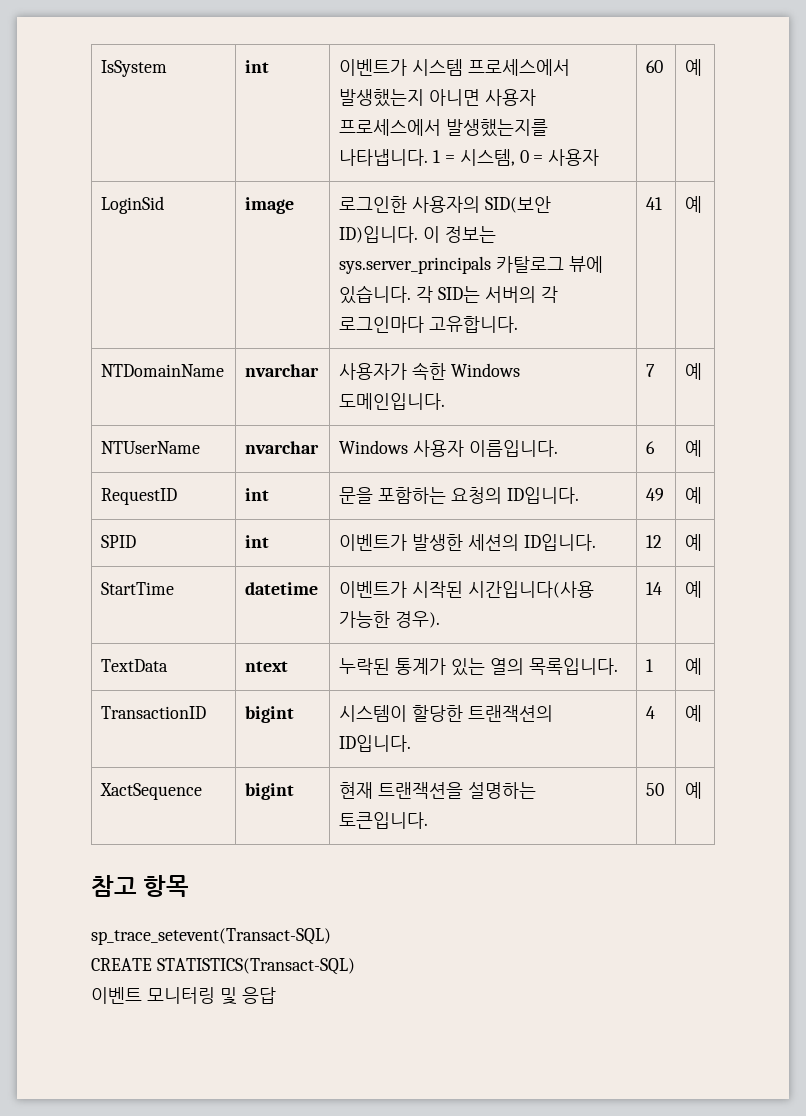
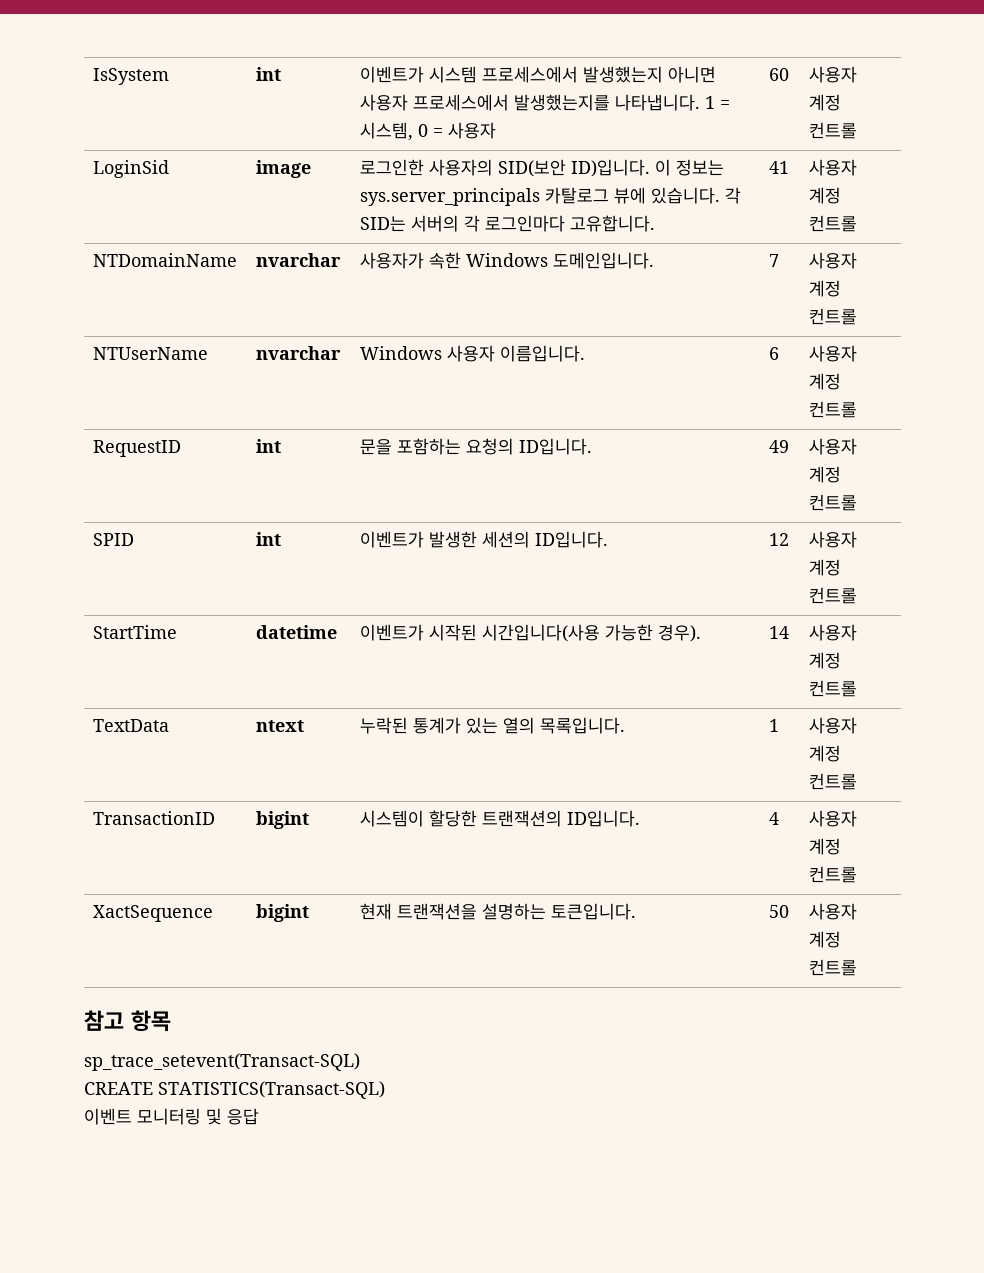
- IsSystem | int | 이벤트가 시스템 프로세스에서 발생했는지 아니면 사용자 프로세스에서 발생했는지를 나타냅니다. 1 = 시스템, 0 = 사용자 | 60 | 예
+ IsSystem | int | 이벤트가 시스템 프로세스에서 발생했는지 아니면 사용자 프로세스에서 발생했는지를 나타냅니다. 1 = 시스템, 0 = 사용자 | 60 | 사용자 계정 컨트롤
- LoginSid | image | 로그인한 사용자의 SID(보안 ID)입니다. 이 정보는 sys.server_principals 카탈로그 뷰에 있습니다. 각 SID는 서버의 각 로그인마다 고유합니다. | 41 | 예
+ LoginSid | image | 로그인한 사용자의 SID(보안 ID)입니다. 이 정보는 sys.server_principals 카탈로그 뷰에 있습니다. 각 SID는 서버의 각 로그인마다 고유합니다. | 41 | 사용자 계정 컨트롤
- NTDomainName | nvarchar | 사용자가 속한 Windows 도메인입니다. | 7 | 예
+ NTDomainName | nvarchar | 사용자가 속한 Windows 도메인입니다. | 7 | 사용자 계정 컨트롤
- NTUserName | nvarchar | Windows 사용자 이름입니다. | 6 | 예
+ NTUserName | nvarchar | Windows 사용자 이름입니다. | 6 | 사용자 계정 컨트롤
- RequestID | int | 문을 포함하는 요청의 ID입니다. | 49 | 예
+ RequestID | int | 문을 포함하는 요청의 ID입니다. | 49 | 사용자 계정 컨트롤
- SPID | int | 이벤트가 발생한 세션의 ID입니다. | 12 | 예
+ SPID | int | 이벤트가 발생한 세션의 ID입니다. | 12 | 사용자 계정 컨트롤
- StartTime | datetime | 이벤트가 시작된 시간입니다(사용 가능한 경우). | 14 | 예
+ StartTime | datetime | 이벤트가 시작된 시간입니다(사용 가능한 경우). | 14 | 사용자 계정 컨트롤
- TextData | ntext | 누락된 통계가 있는 열의 목록입니다. | 1 | 예
+ TextData | ntext | 누락된 통계가 있는 열의 목록입니다. | 1 | 사용자 계정 컨트롤
- TransactionID | bigint | 시스템이 할당한 트랜잭션의 ID입니다. | 4 | 예
+ TransactionID | bigint | 시스템이 할당한 트랜잭션의 ID입니다. | 4 | 사용자 계정 컨트롤
- XactSequence | bigint | 현재 트랜잭션을 설명하는 토큰입니다. | 50 | 예
+ XactSequence | bigint | 현재 트랜잭션을 설명하는 토큰입니다. | 50 | 사용자 계정 컨트롤

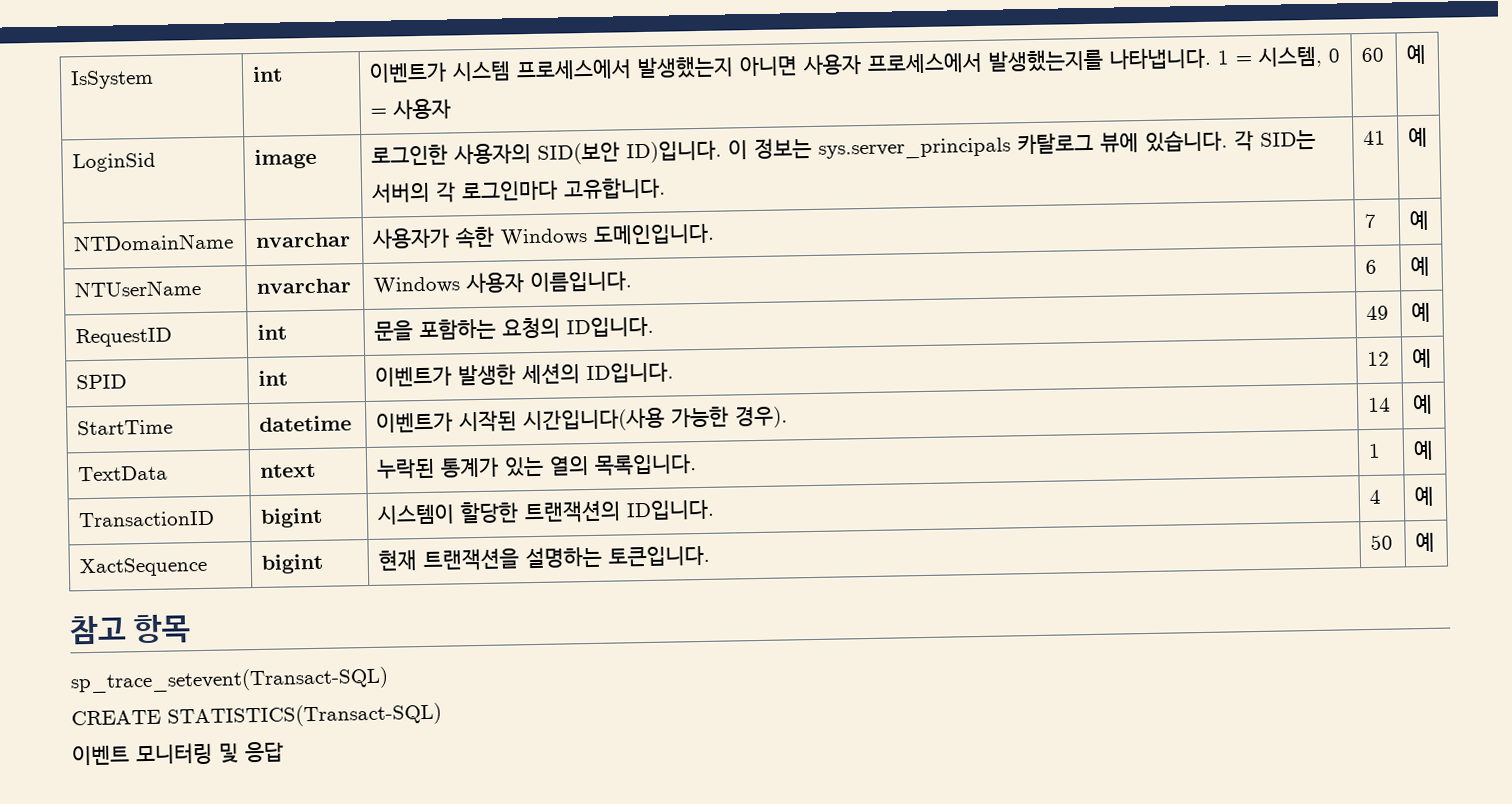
- IsSystem | int | 이벤트가 시스템 프로세스에서 발생했는지 아니면 사용자 프로세스에서 발생했는지를 나타냅니다. 1 = 시스템, 0 = 사용자 | 60 | 사용자 계정 컨트롤
+ IsSystem | int | 이벤트가 시스템 프로세스에서 발생했는지 아니면 사용자 프로세스에서 발생했는지를 나타냅니다. 1 = 시스템, 0 = 사용자 | 60 | 예
- LoginSid | image | 로그인한 사용자의 SID(보안 ID)입니다. 이 정보는 sys.server_principals 카탈로그 뷰에 있습니다. 각 SID는 서버의 각 로그인마다 고유합니다. | 41 | 사용자 계정 컨트롤
+ LoginSid | image | 로그인한 사용자의 SID(보안 ID)입니다. 이 정보는 sys.server_principals 카탈로그 뷰에 있습니다. 각 SID는 서버의 각 로그인마다 고유합니다. | 41 | 예
- NTDomainName | nvarchar | 사용자가 속한 Windows 도메인입니다. | 7 | 사용자 계정 컨트롤
+ NTDomainName | nvarchar | 사용자가 속한 Windows 도메인입니다. | 7 | 예
- NTUserName | nvarchar | Windows 사용자 이름입니다. | 6 | 사용자 계정 컨트롤
+ NTUserName | nvarchar | Windows 사용자 이름입니다. | 6 | 예
- RequestID | int | 문을 포함하는 요청의 ID입니다. | 49 | 사용자 계정 컨트롤
+ RequestID | int | 문을 포함하는 요청의 ID입니다. | 49 | 예
- SPID | int | 이벤트가 발생한 세션의 ID입니다. | 12 | 사용자 계정 컨트롤
+ SPID | int | 이벤트가 발생한 세션의 ID입니다. | 12 | 예
- StartTime | datetime | 이벤트가 시작된 시간입니다(사용 가능한 경우). | 14 | 사용자 계정 컨트롤
+ StartTime | datetime | 이벤트가 시작된 시간입니다(사용 가능한 경우). | 14 | 예
- TextData | ntext | 누락된 통계가 있는 열의 목록입니다. | 1 | 사용자 계정 컨트롤
+ TextData | ntext | 누락된 통계가 있는 열의 목록입니다. | 1 | 예
- TransactionID | bigint | 시스템이 할당한 트랜잭션의 ID입니다. | 4 | 사용자 계정 컨트롤
+ TransactionID | bigint | 시스템이 할당한 트랜잭션의 ID입니다. | 4 | 예
- XactSequence | bigint | 현재 트랜잭션을 설명하는 토큰입니다. | 50 | 사용자 계정 컨트롤
+ XactSequence | bigint | 현재 트랜잭션을 설명하는 토큰입니다. | 50 | 예

